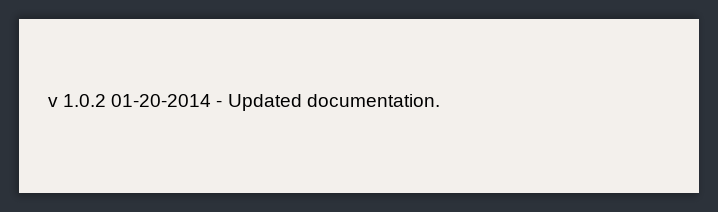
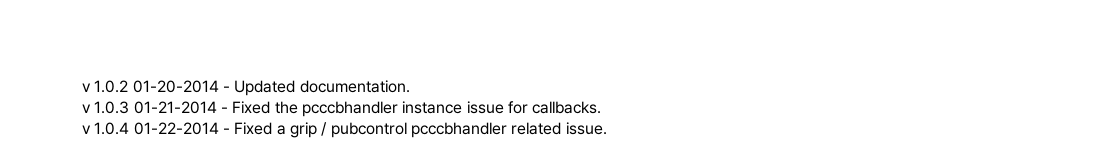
+ v 1.0.3 01-21-2014 - Fixed the pcccbhandler instance issue for callbacks.
+ v 1.0.4 01-22-2014 - Fixed a grip / pubcontrol pcccbhandler related issue.

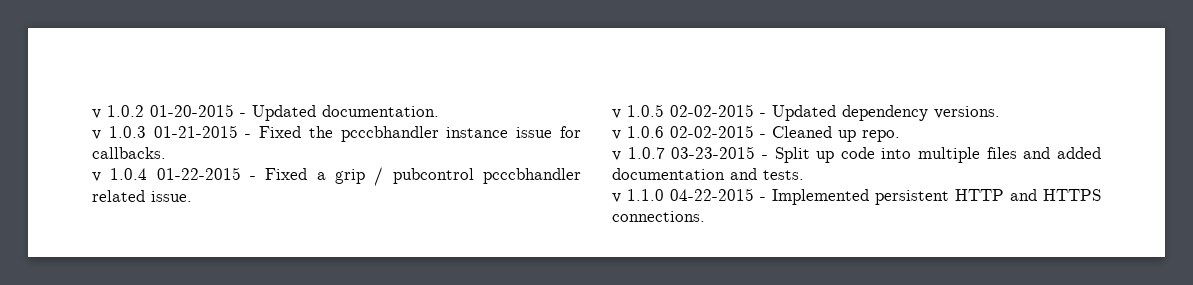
- v 1.0.2 01-20-2014 - Updated documentation.
+ v 1.0.2 01-20-2015 - Updated documentation.
- v 1.0.3 01-21-2014 - Fixed the pcccbhandler instance issue for callbacks.
+ v 1.0.3 01-21-2015 - Fixed the pcccbhandler instance issue for callbacks.
- v 1.0.4 01-22-2014 - Fixed a grip / pubcontrol pcccbhandler related issue.
+ v 1.0.4 01-22-2015 - Fixed a grip / pubcontrol pcccbhandler related issue.
+ v 1.0.5 02-02-2015 - Updated dependency versions.
+ v 1.0.6 02-02-2015 - Cleaned up repo.
+ v 1.0.7 03-23-2015 - Split up code into multiple files and added documentation and tests.
+ v 1.1.0 04-22-2015 - Implemented persistent HTTP and HTTPS connections.

